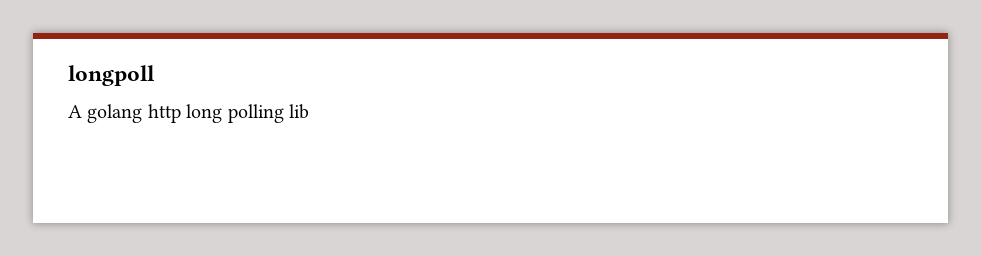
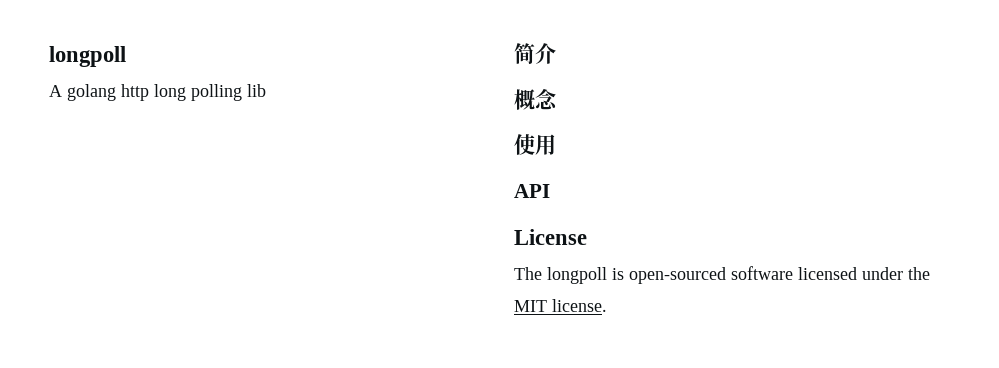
+ 简介
+ 概念
+ 使用
+ API
+ License
+ The longpoll is open-sourced software licensed under the MIT license.

